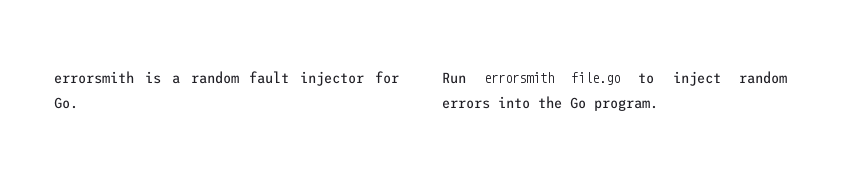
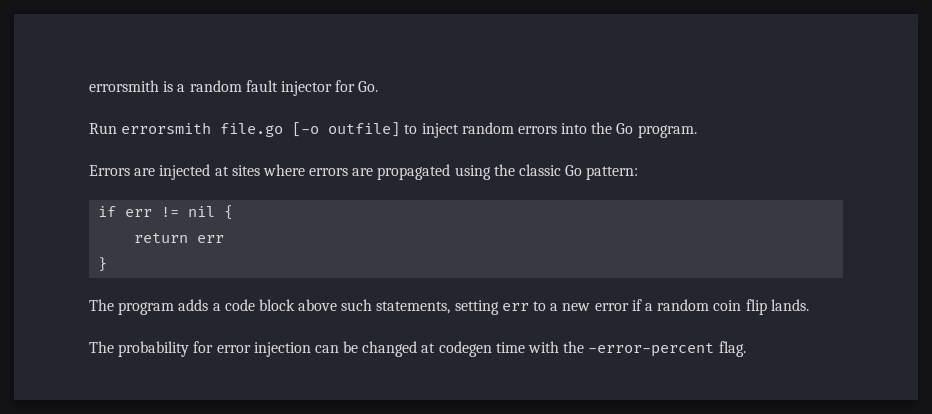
- Run errorsmith file.go to inject random errors into the Go program.
+ Run errorsmith file.go [-o outfile] to inject random errors into the Go program.
+ Errors are injected at sites where errors are propagated using the classic Go pattern:
+ if err != nil {
+ return err
+ }
+ The program adds a code block above such statements, setting err to a new error if a random coin flip lands.
+ The probability for error injection can be changed at codegen time with the -error-percent flag.

